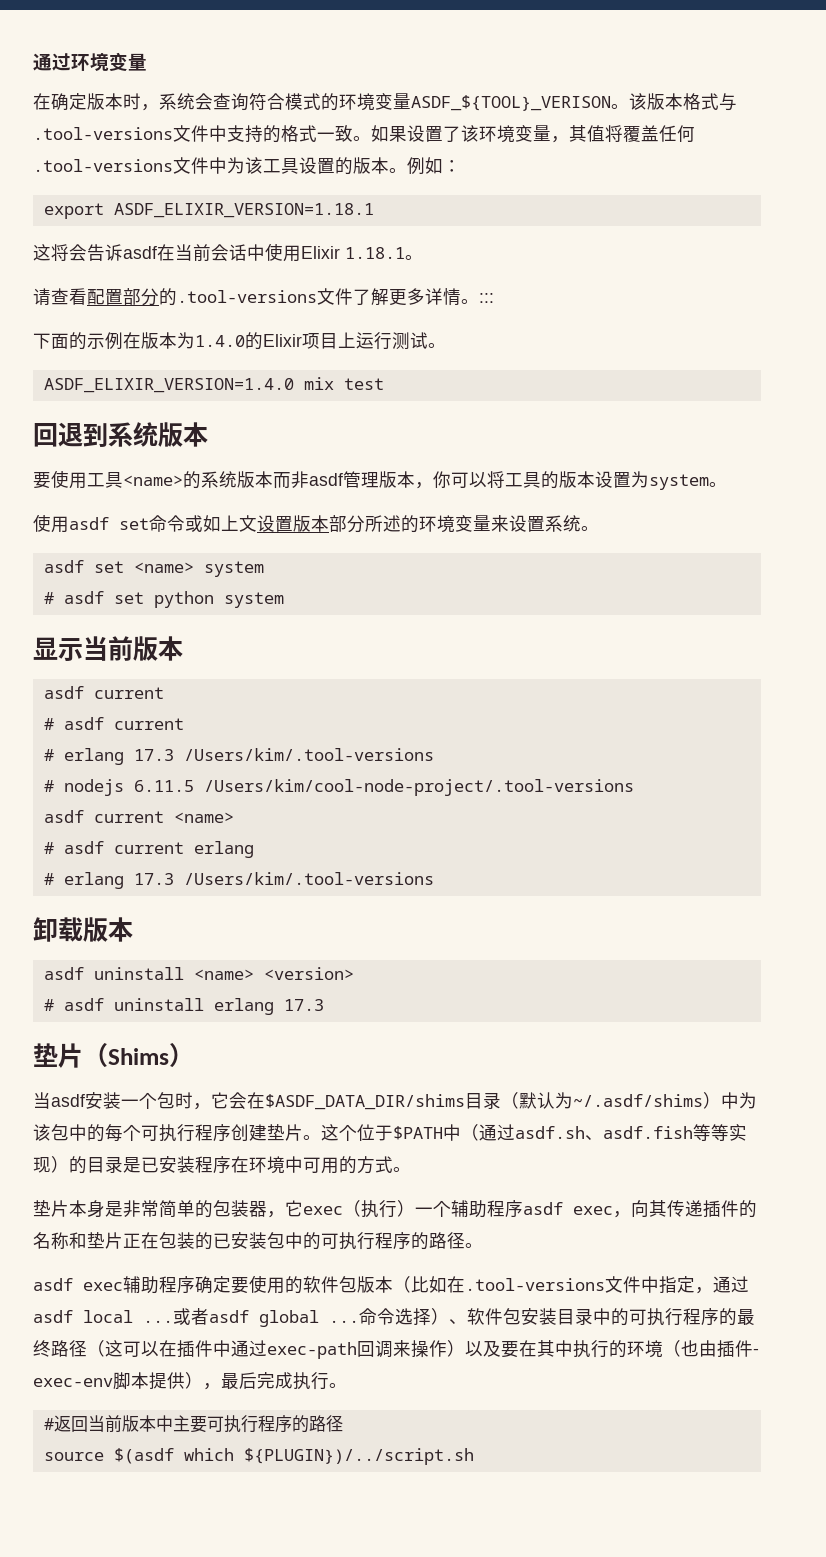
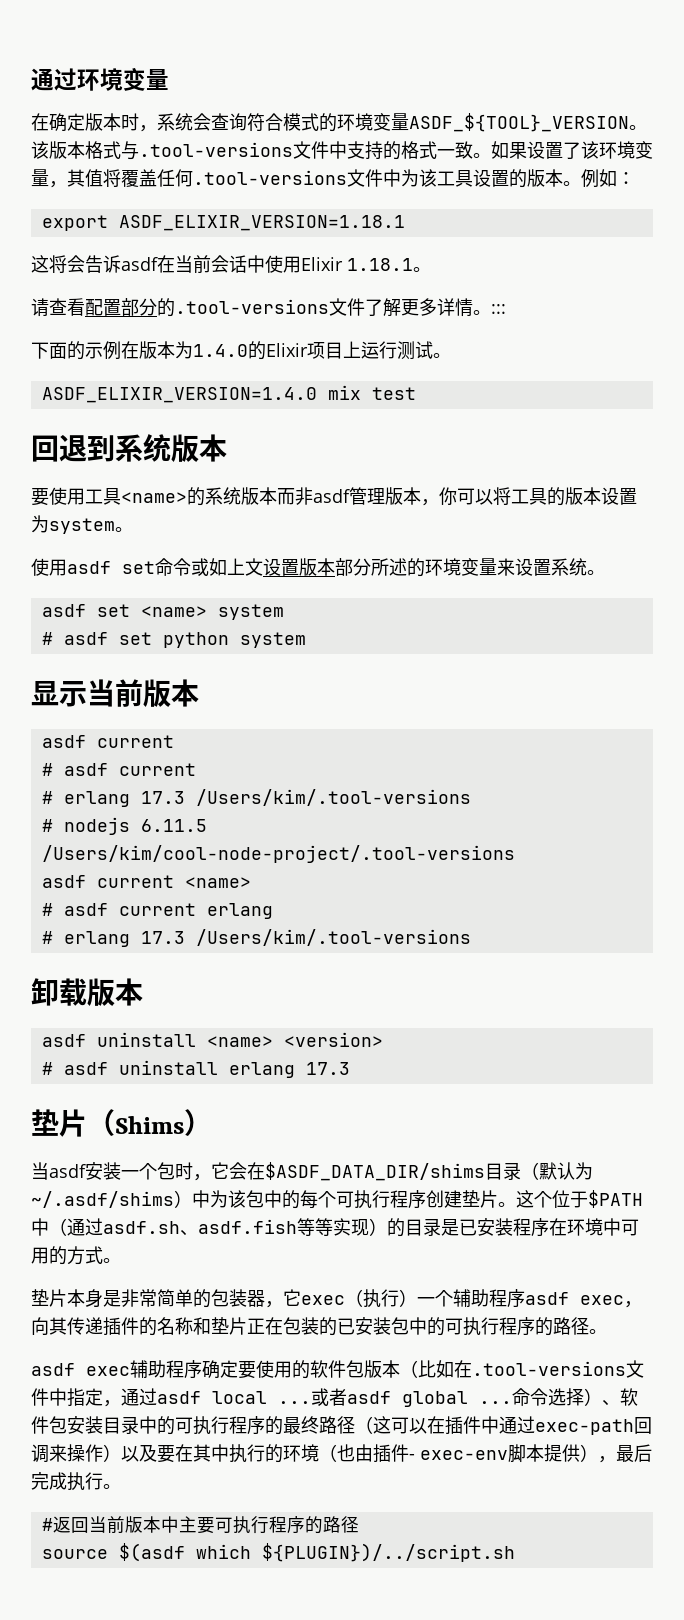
- 在确定版本时，系统会查询符合模式的环境变量ASDF_${TOOL}_VERISON。
+ 在确定版本时，系统会查询符合模式的环境变量ASDF_${TOOL}_VERSION。

